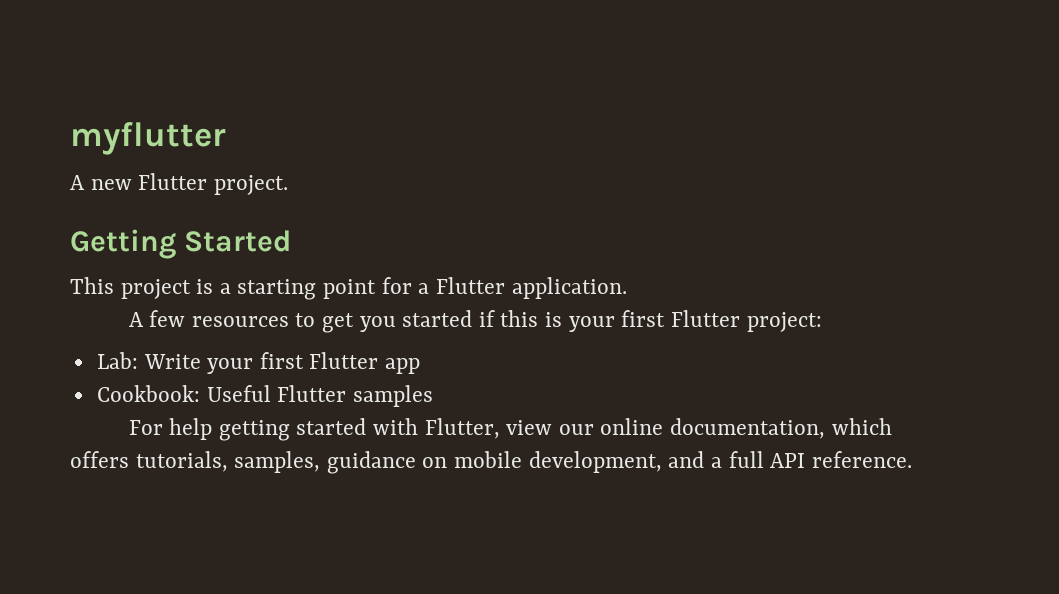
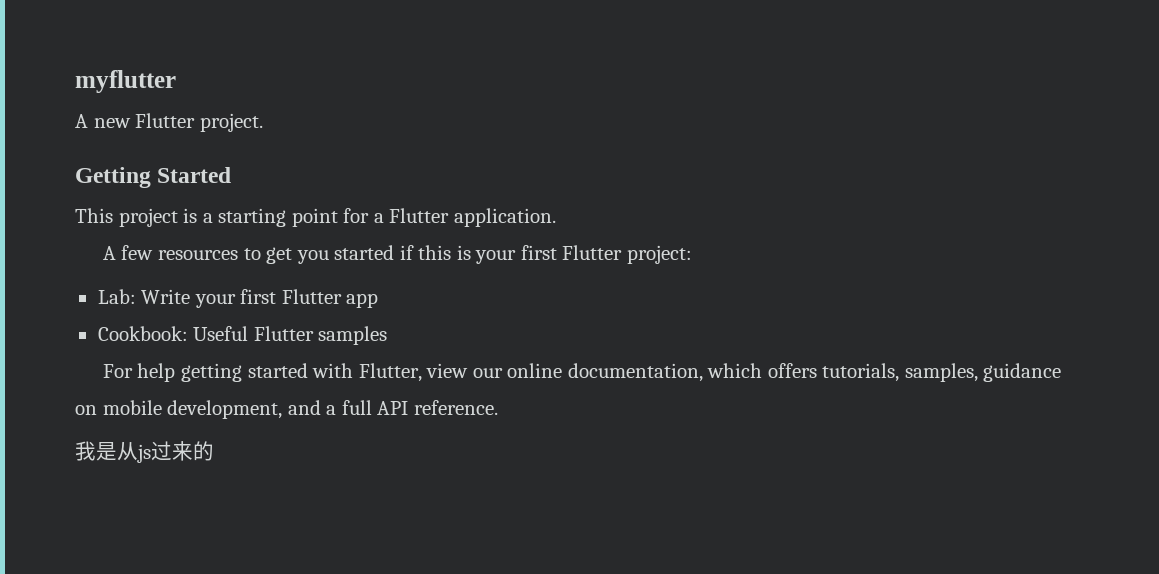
+ 我是从js过来的

